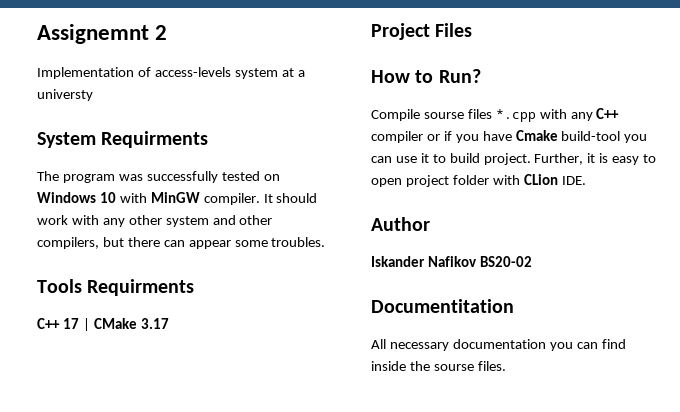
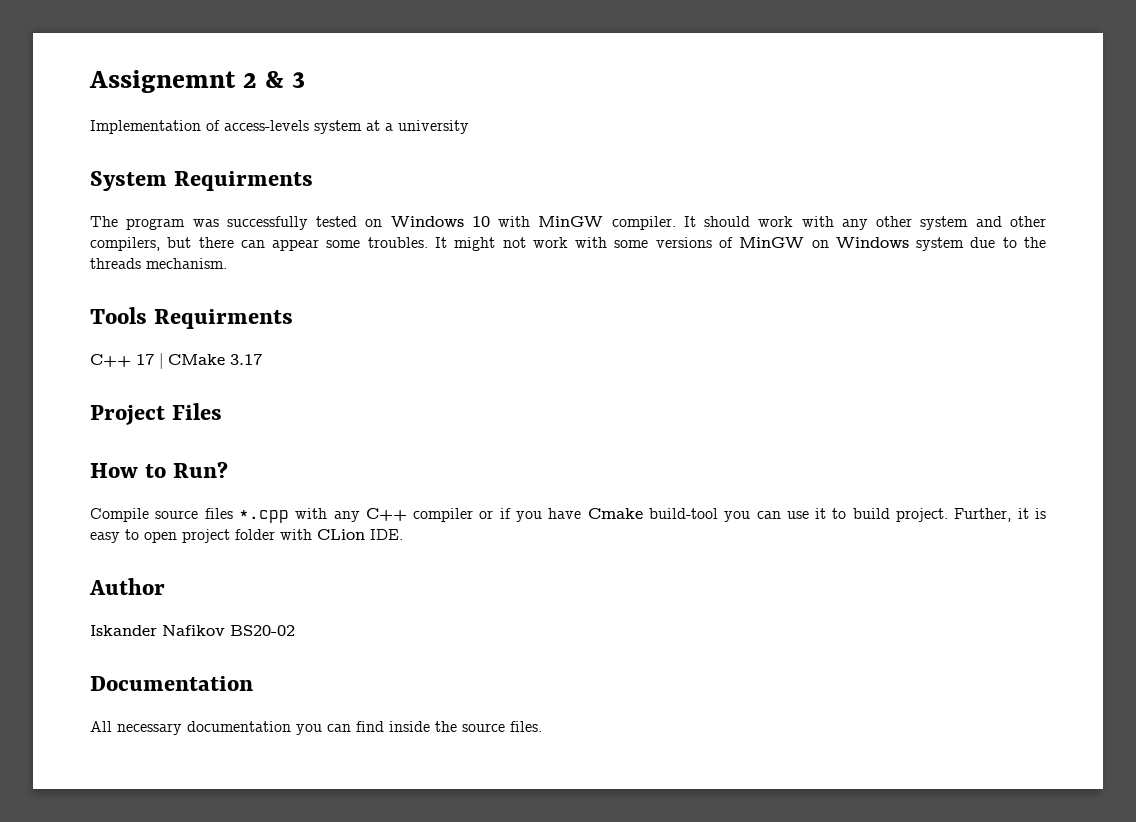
- Assignemnt 2
+ Assignemnt 2 & 3
- Implementation of access-levels system at a universty
+ Implementation of access-levels system at a university
+ It might not work with some versions of MinGW on Windows system due to the threads mechanism.
- Compile sourse files *.cpp with any C++ compiler or if you have Cmake build-tool you can use it to build project.
+ Compile source files *.cpp with any C++ compiler or if you have Cmake build-tool you can use it to build project.
- Documentitation
+ Documentation
- All necessary documentation you can find inside the sourse files.
+ All necessary documentation you can find inside the source files.

